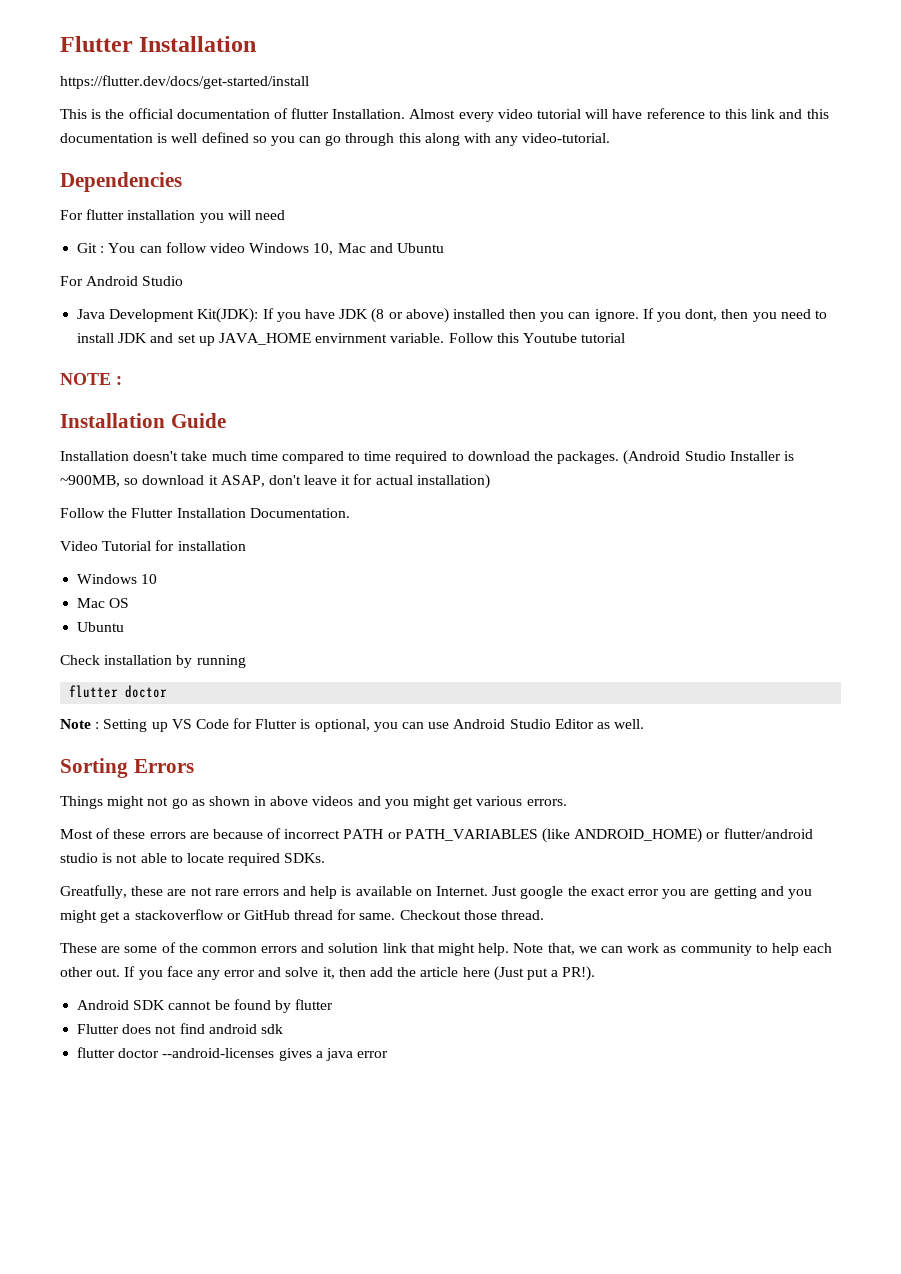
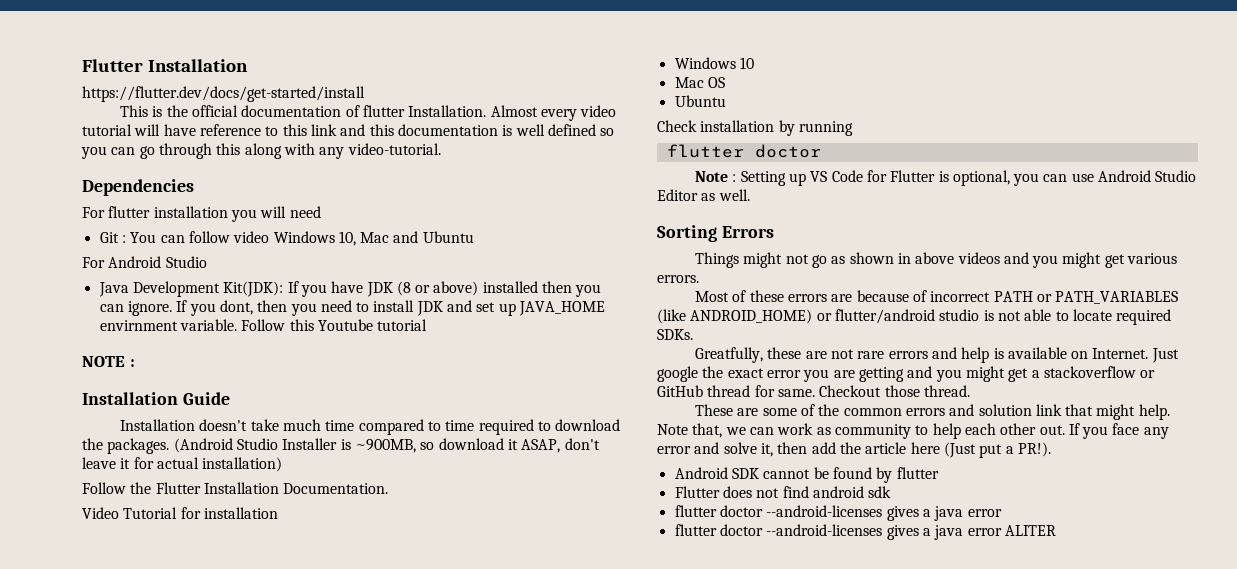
+ flutter doctor --android-licenses gives a java error ALITER

